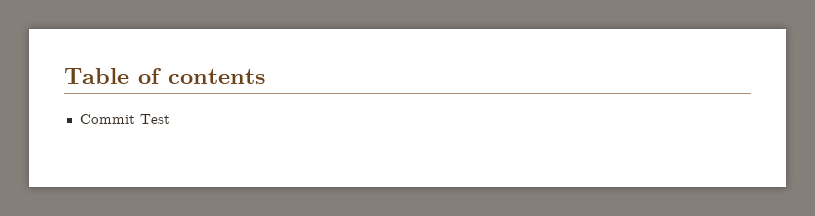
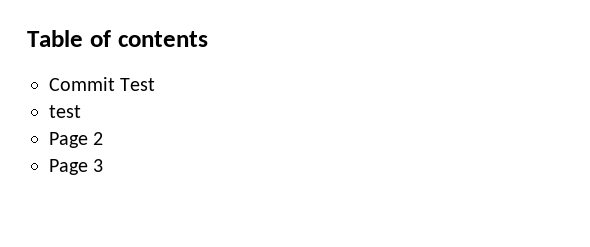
+ test
+ Page 2
+ Page 3

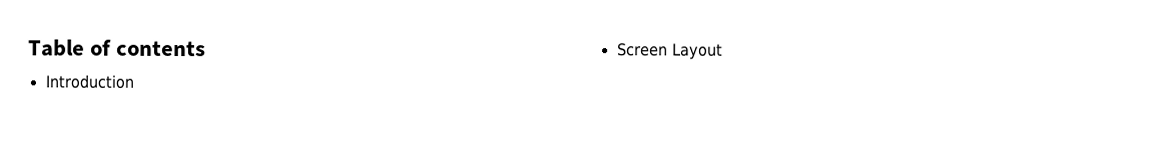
- Commit Test
- test
- Page 2
- Page 3
+ Introduction
+ Screen Layout

